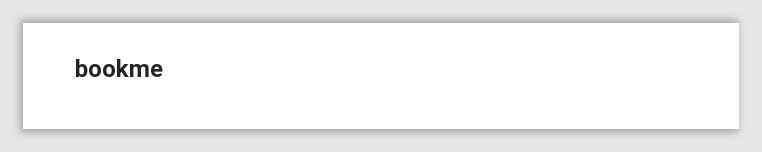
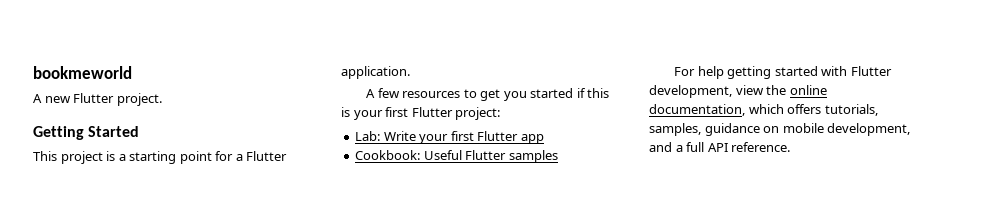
- bookme
+ bookmeworld
+ A new Flutter project.
+ Getting Started
+ This project is a starting point for a Flutter application.
+ A few resources to get you started if this is your first Flutter project:
+ Lab: Write your first Flutter app
+ Cookbook: Useful Flutter samples
+ For help getting started with Flutter development, view the online documentation, which offers tutorials, samples, guidance on mobile development, and a full API reference.

